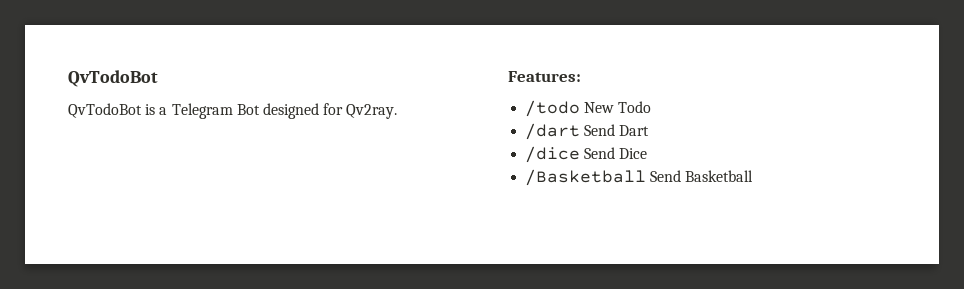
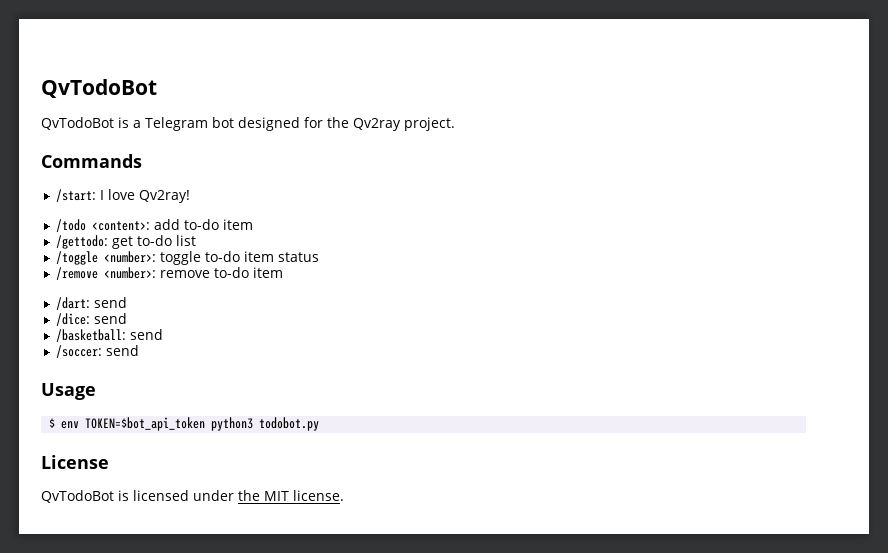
- QvTodoBot is a Telegram Bot designed for Qv2ray.
- Features:
- /todo New Todo
- /dart Send Dart
- /dice Send Dice
- /Basketball Send Basketball
+ QvTodoBot is a Telegram bot designed for the Qv2ray project.
+ Commands
+ /start: I love Qv2ray!
+ /todo <content>: add to-do item
+ /gettodo: get to-do list
+ /toggle <number>: toggle to-do item status
+ /remove <number>: remove to-do item
+ /dart: send
+ /dice: send
+ /basketball: send
+ /soccer: send
+ Usage
+ $ env TOKEN=$bot_api_token python3 todobot.py
+ License
+ QvTodoBot is licensed under the MIT license.

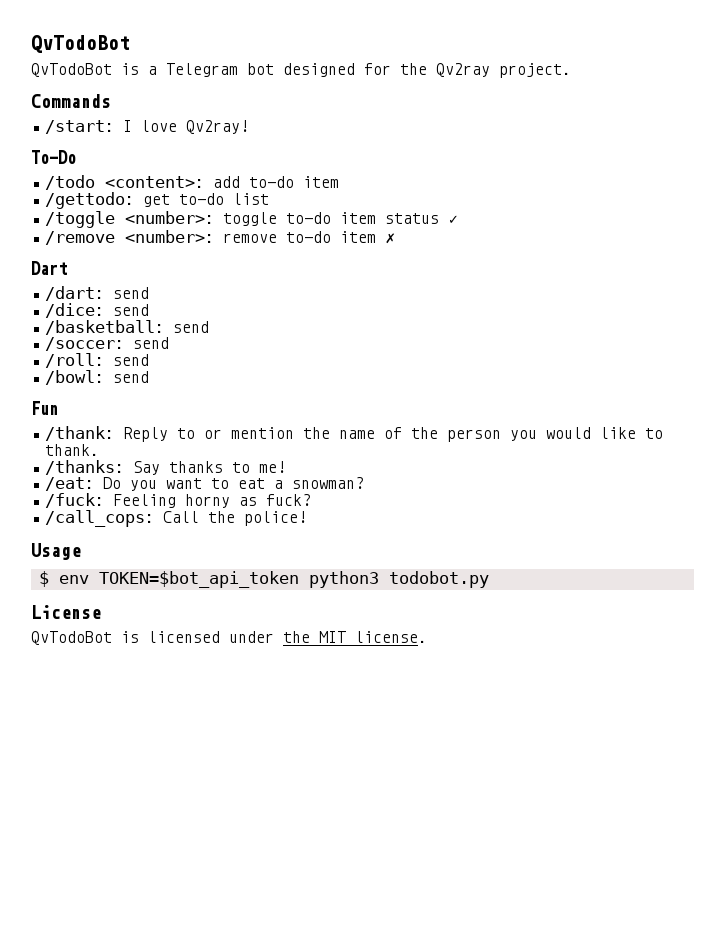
+ To-Do
- /toggle <number>: toggle to-do item status
+ /toggle <number>: toggle to-do item status ✓
- /remove <number>: remove to-do item
+ /remove <number>: remove to-do item ✗
+ Dart
+ /roll: send
+ /bowl: send
+ Fun
+ /thank: Reply to or mention the name of the person you would like to thank.
+ /thanks: Say thanks to me!
+ /eat: Do you want to eat a snowman?
+ /fuck: Feeling horny as fuck?
+ /call_cops: Call the police!

